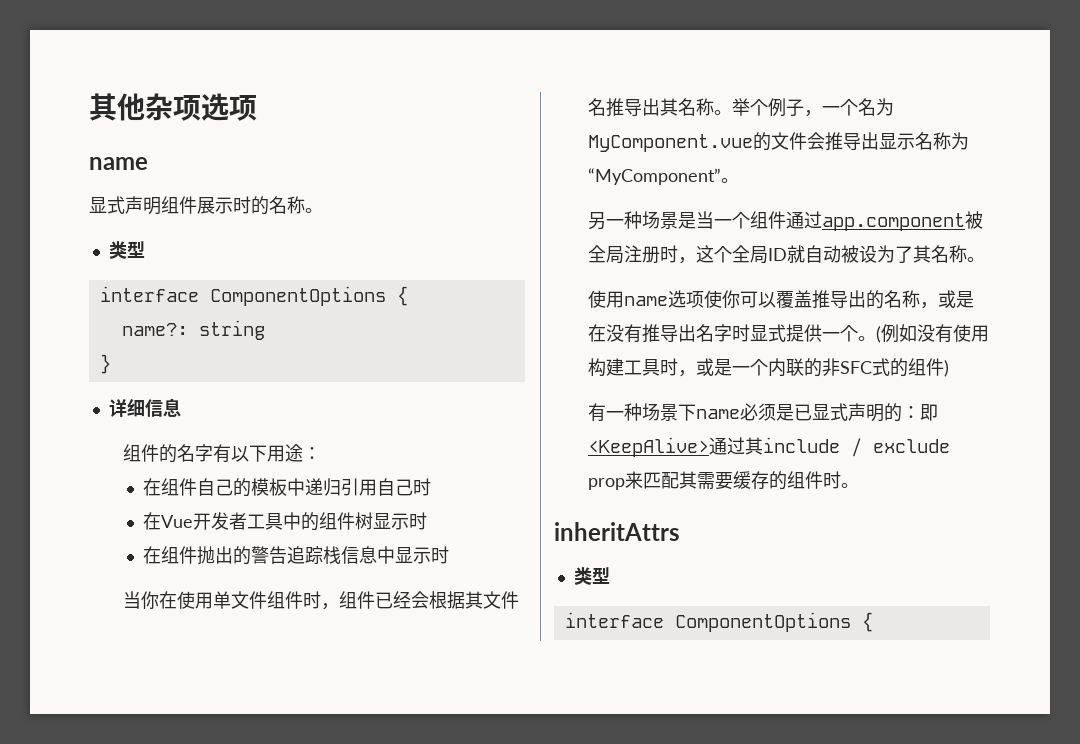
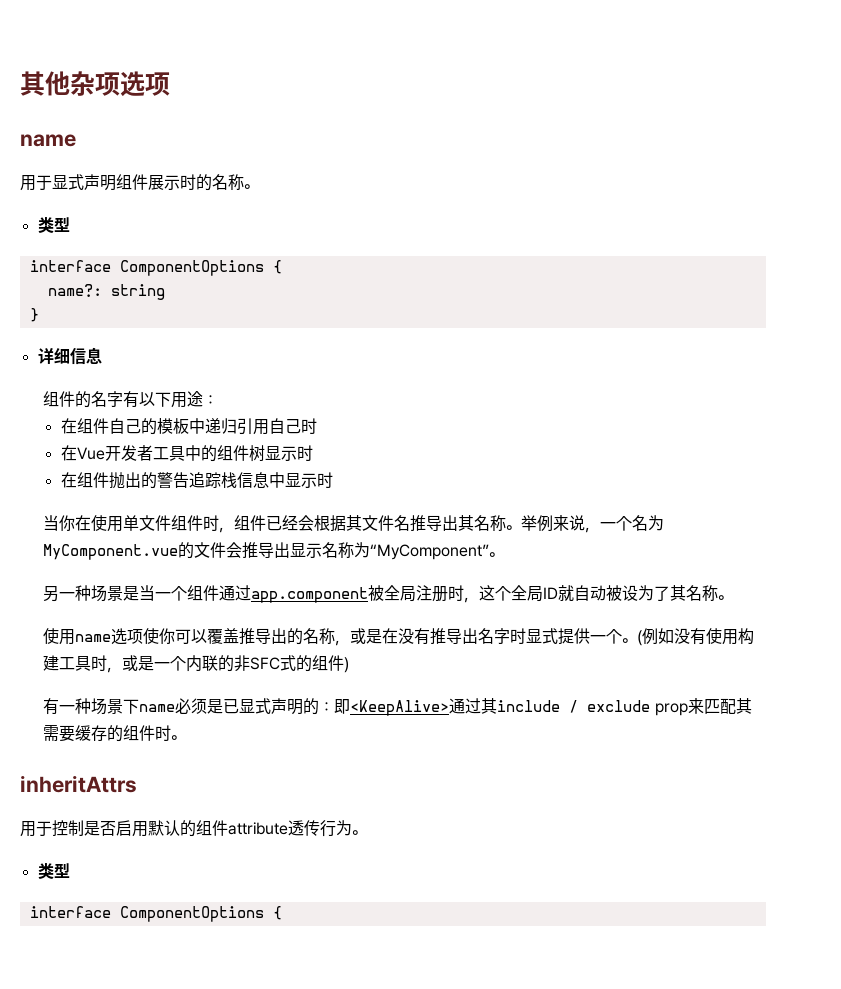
- 显式声明组件展示时的名称。
+ 用于显式声明组件展示时的名称。
- 举个例子，一个名为MyComponent.vue的文件会推导出显示名称为“MyComponent”。
+ 举例来说，一个名为MyComponent.vue的文件会推导出显示名称为“MyComponent”。
+ 用于控制是否启用默认的组件attribute透传行为。

